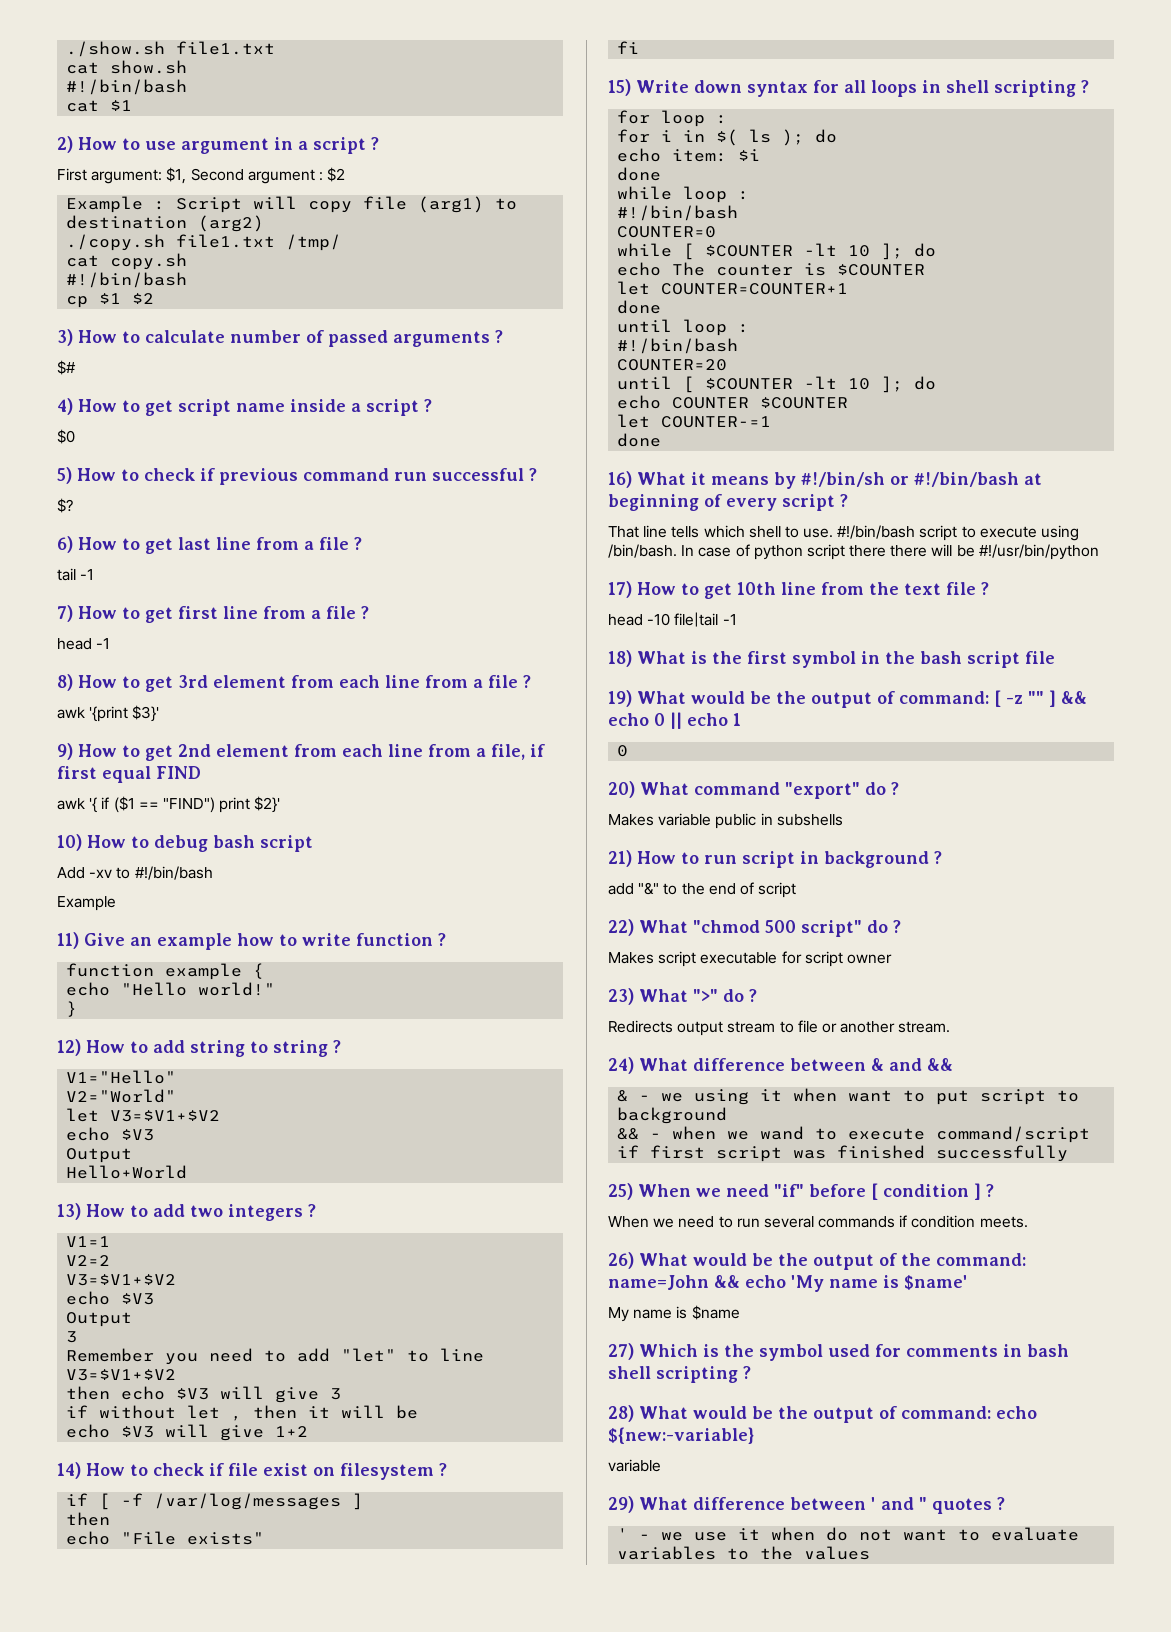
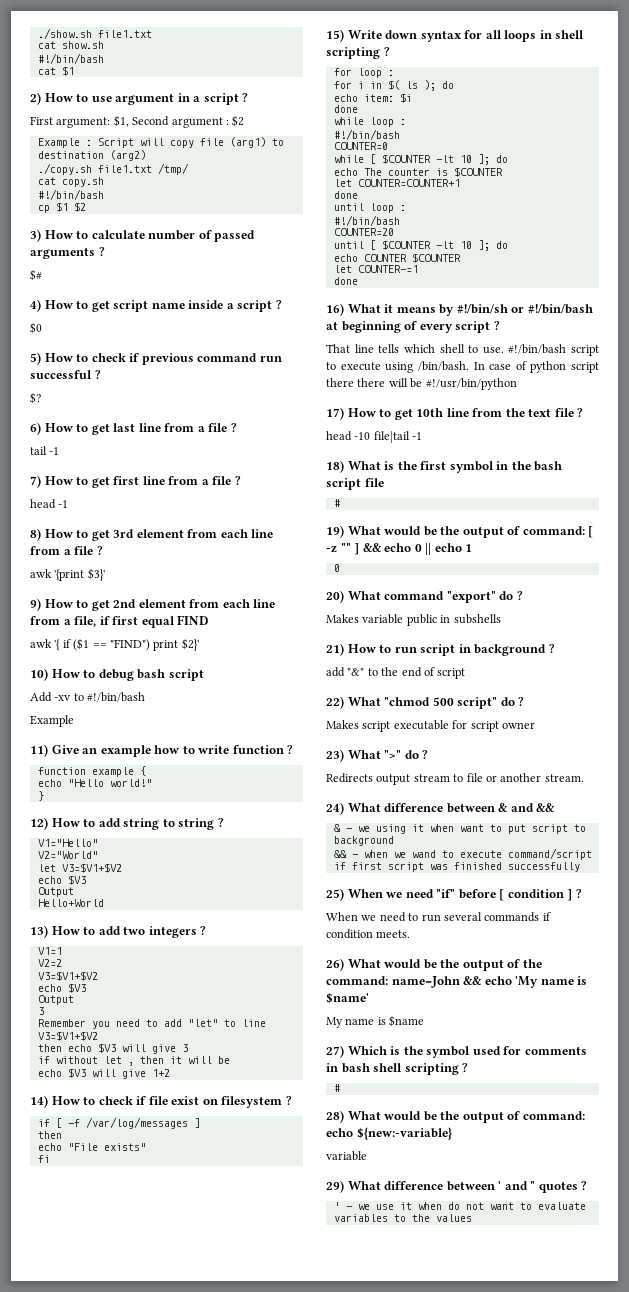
  18) What is the first symbol in the bash script file
+ #
  27) Which is the symbol used for comments in bash shell scripting ?
+ #

